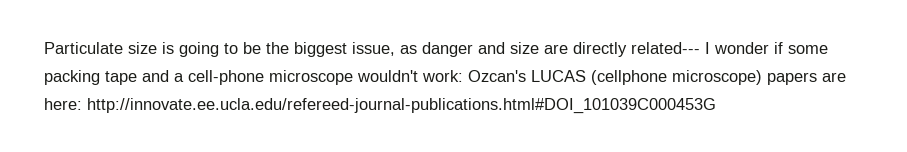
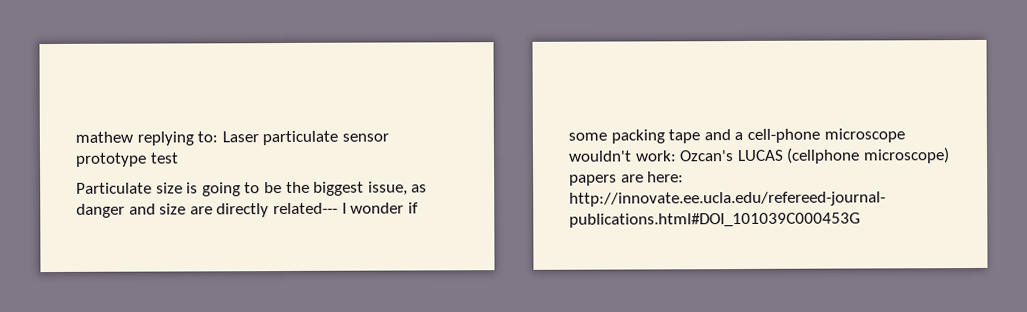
+ mathew replying to: Laser particulate sensor prototype test

